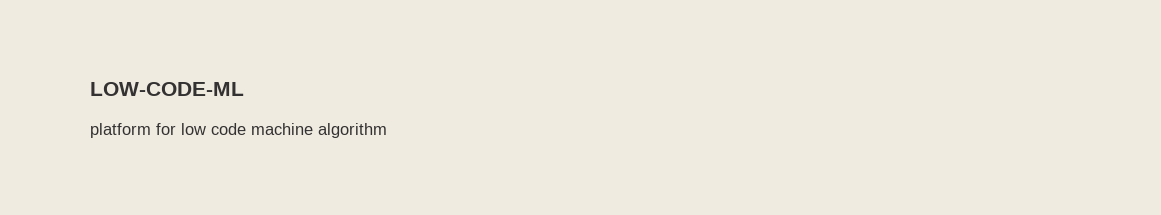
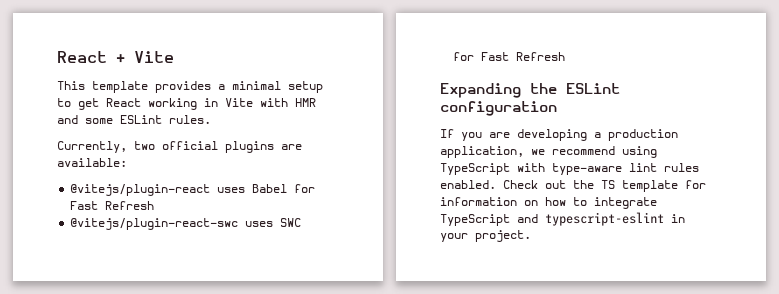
- LOW-CODE-ML
- platform for low code machine algorithm
+ React + Vite
+ This template provides a minimal setup to get React working in Vite with HMR and some ESLint rules.
+ Currently, two official plugins are available:
+ @vitejs/plugin-react uses Babel for Fast Refresh
+ @vitejs/plugin-react-swc uses SWC for Fast Refresh
+ Expanding the ESLint configuration
+ If you are developing a production application, we recommend using TypeScript with type-aware lint rules enabled. Check out the TS template for information on how to integrate TypeScript and typescript-eslint in your project.

